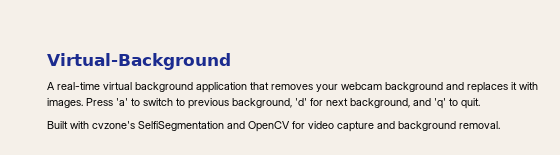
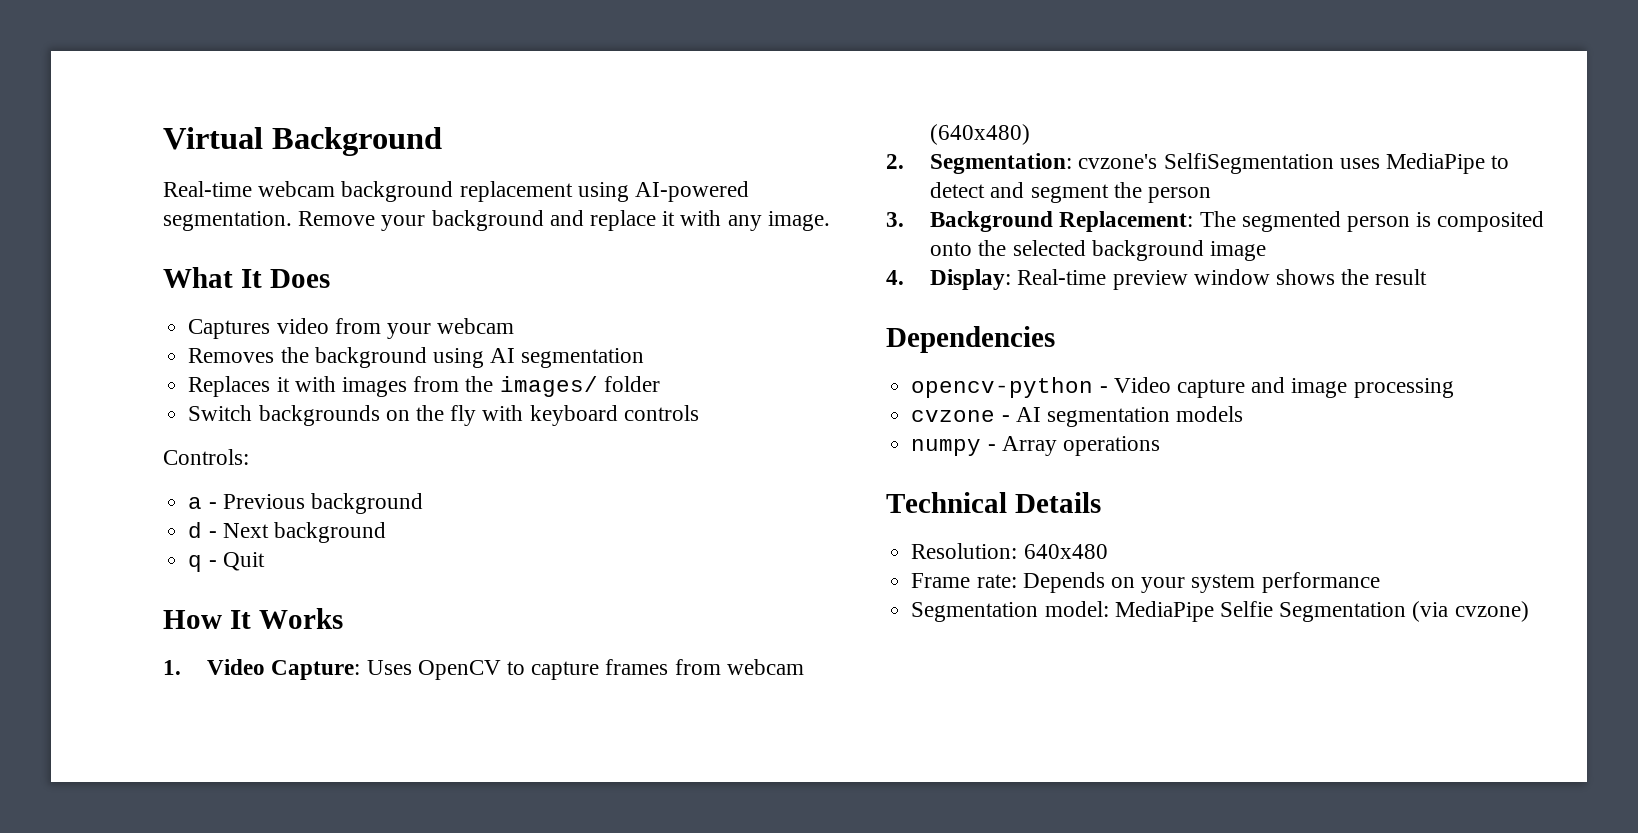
- Virtual-Background
- A real-time virtual background application that removes your webcam background and replaces it with images. Press 'a' to switch to previous background, 'd' for next background, and 'q' to quit.
- Built with cvzone's SelfiSegmentation and OpenCV for video capture and background removal.
+ Virtual Background
+ Real-time webcam background replacement using AI-powered segmentation. Remove your background and replace it with any image.
+ What It Does
+ Captures video from your webcam
+ Removes the background using AI segmentation
+ Replaces it with images from the images/ folder
+ Switch backgrounds on the fly with keyboard controls
+ Controls:
+ a - Previous background
+ d - Next background
+ q - Quit
+ How It Works
+ 1. Video Capture: Uses OpenCV to capture frames from webcam (640x480)
+ 2. Segmentation: cvzone's SelfiSegmentation uses MediaPipe to detect and segment the person
+ 3. Background Replacement: The segmented person is composited onto the selected background image
+ 4. Display: Real-time preview window shows the result
+ Dependencies
+ opencv-python - Video capture and image processing
+ cvzone - AI segmentation models
+ numpy - Array operations
+ Technical Details
+ Resolution: 640x480
+ Frame rate: Depends on your system performance
+ Segmentation model: MediaPipe Selfie Segmentation (via cvzone)

